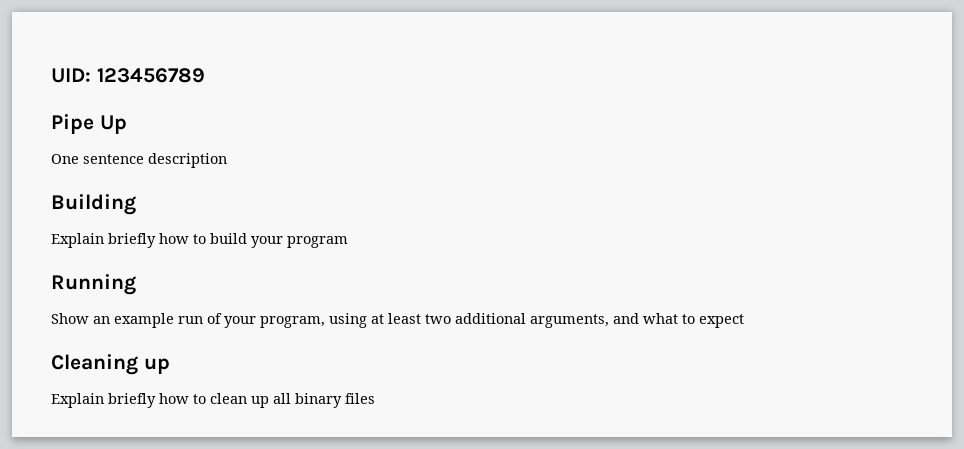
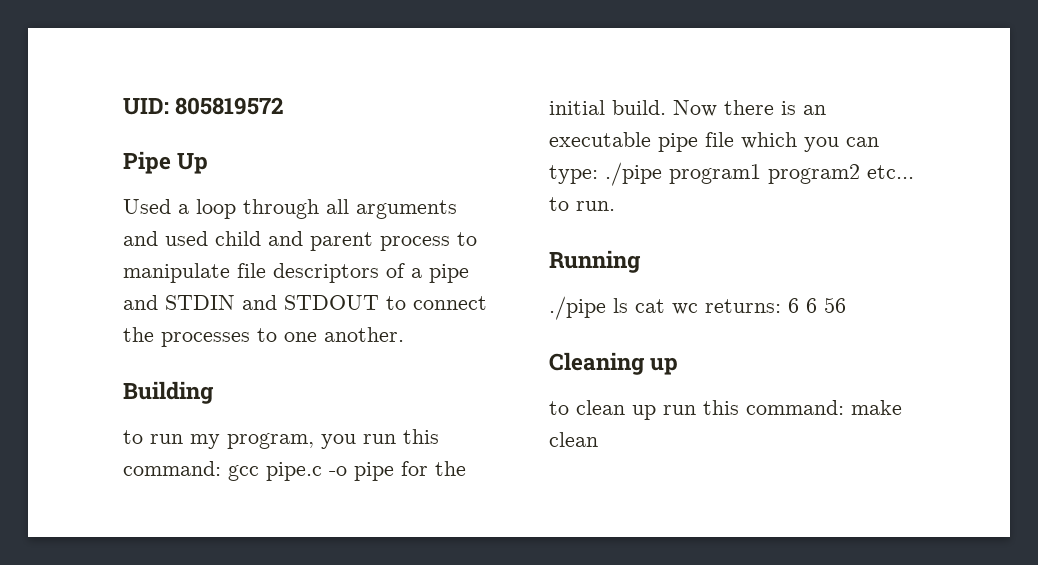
- UID: 123456789
+ UID: 805819572
- One sentence description
+ Used a loop through all arguments and used child and parent process to manipulate file descriptors of a pipe and STDIN and STDOUT to connect the processes to one another.
  Building
- Explain briefly how to build your program
+ to run my program, you run this command: gcc pipe.c -o pipe for the initial build. Now there is an executable pipe file which you can type: ./pipe program1 program2 etc... to run.
  Running
- Show an example run of your program, using at least two additional arguments, and what to expect
+ ./pipe ls cat wc returns: 6 6 56
  Cleaning up
- Explain briefly how to clean up all binary files
+ to clean up run this command: make clean

